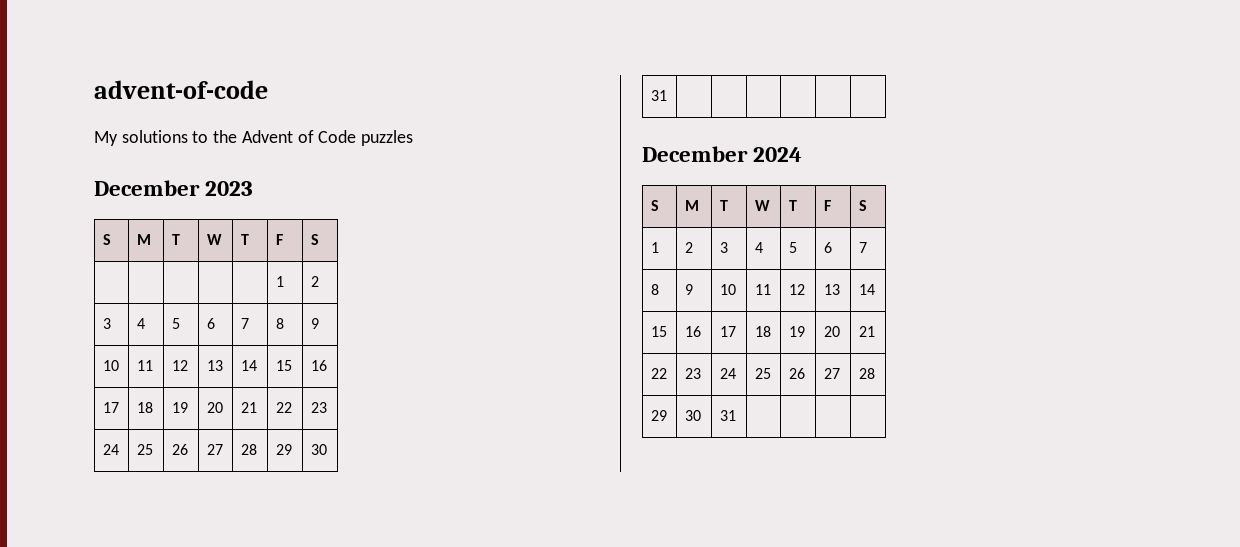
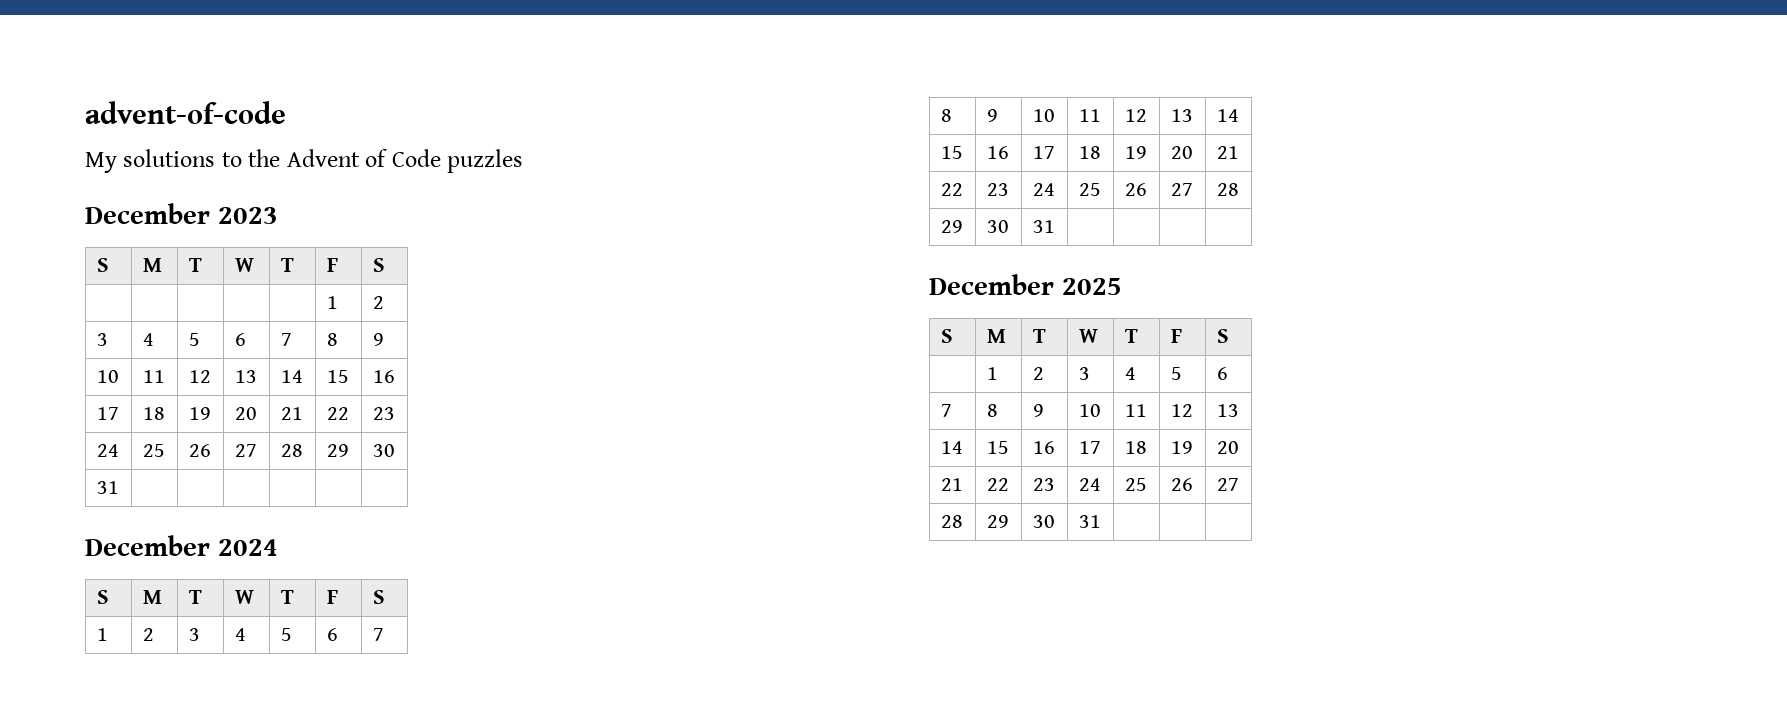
+ December 2025
+ S | M | T | W | T | F | S
+ | 1 | 2 | 3 | 4 | 5 | 6
+ 7 | 8 | 9 | 10 | 11 | 12 | 13
+ 14 | 15 | 16 | 17 | 18 | 19 | 20
+ 21 | 22 | 23 | 24 | 25 | 26 | 27
+ 28 | 29 | 30 | 31 | | |

